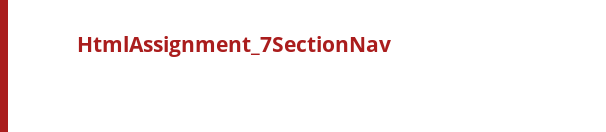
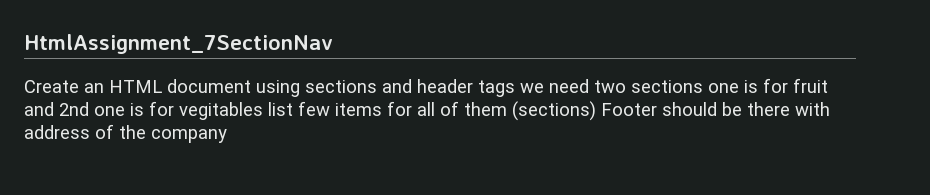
+ Create an HTML document using sections and header tags we need two sections one is for fruit and 2nd one is for vegitables list few items for all of them (sections) Footer should be there with address of the company

